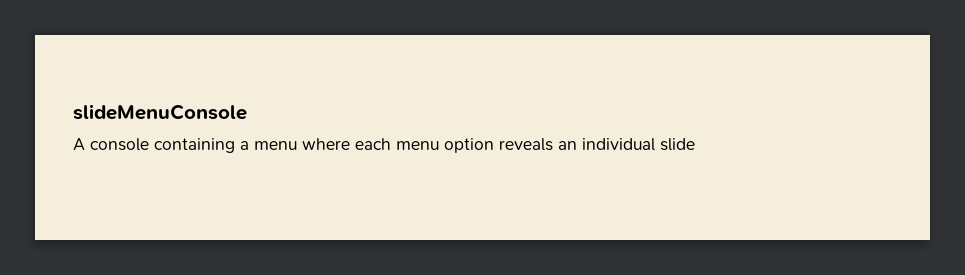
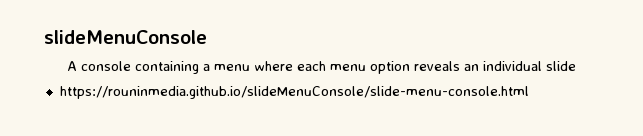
+ https://rouninmedia.github.io/slideMenuConsole/slide-menu-console.html

